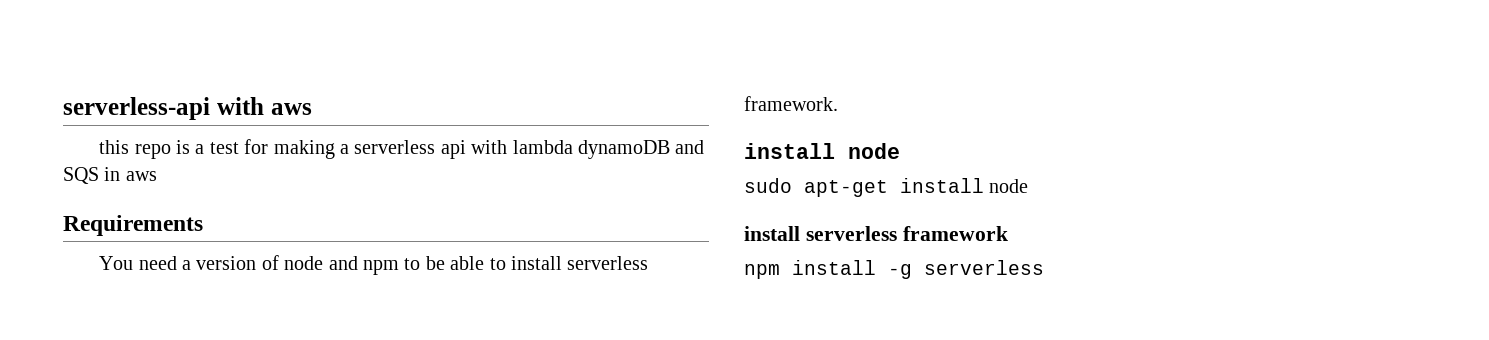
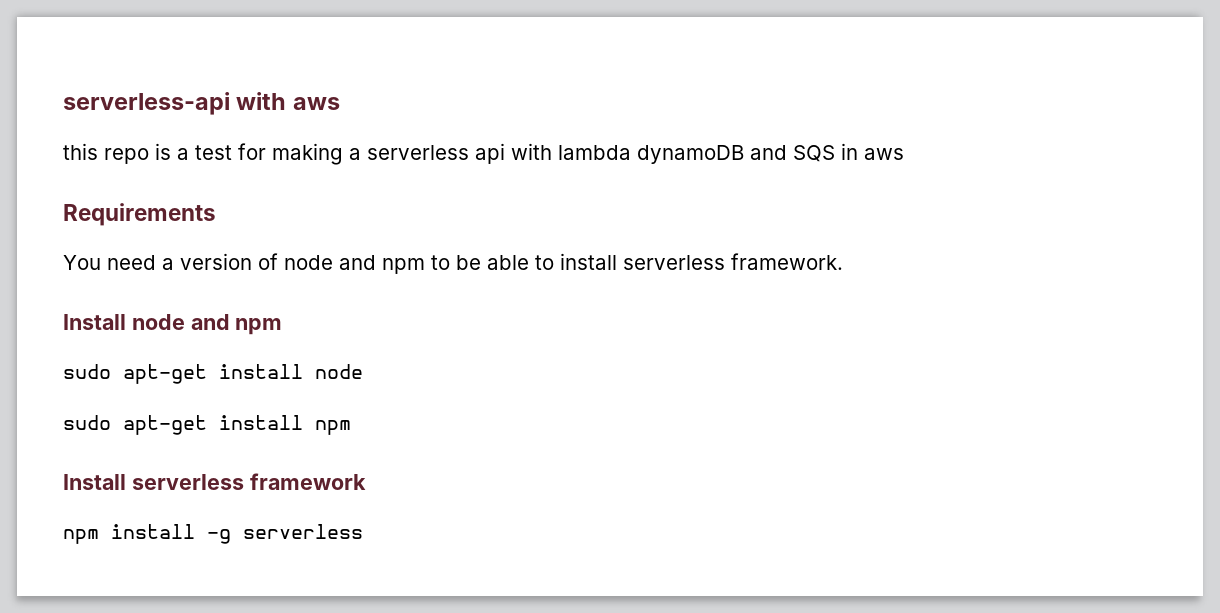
  You need a version of node and npm to be able to install serverless framework.
- install node
+ Install node and npm
+ sudo apt-get install node
- sudo apt-get install node
- install serverless framework
+ sudo apt-get install npm
+ Install serverless framework

